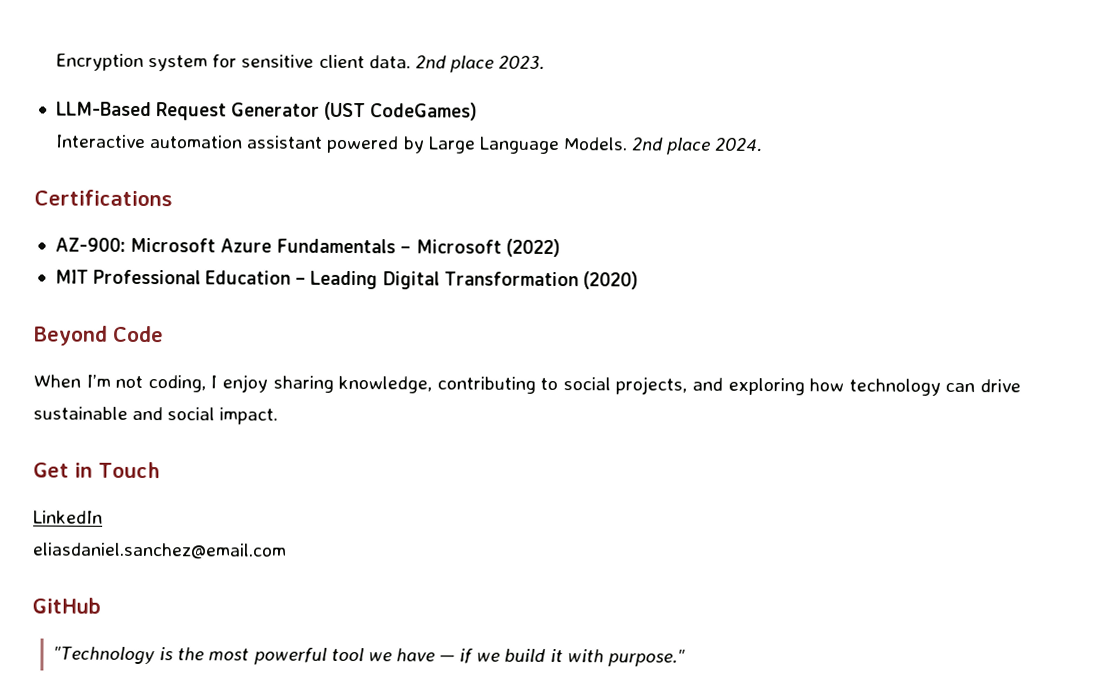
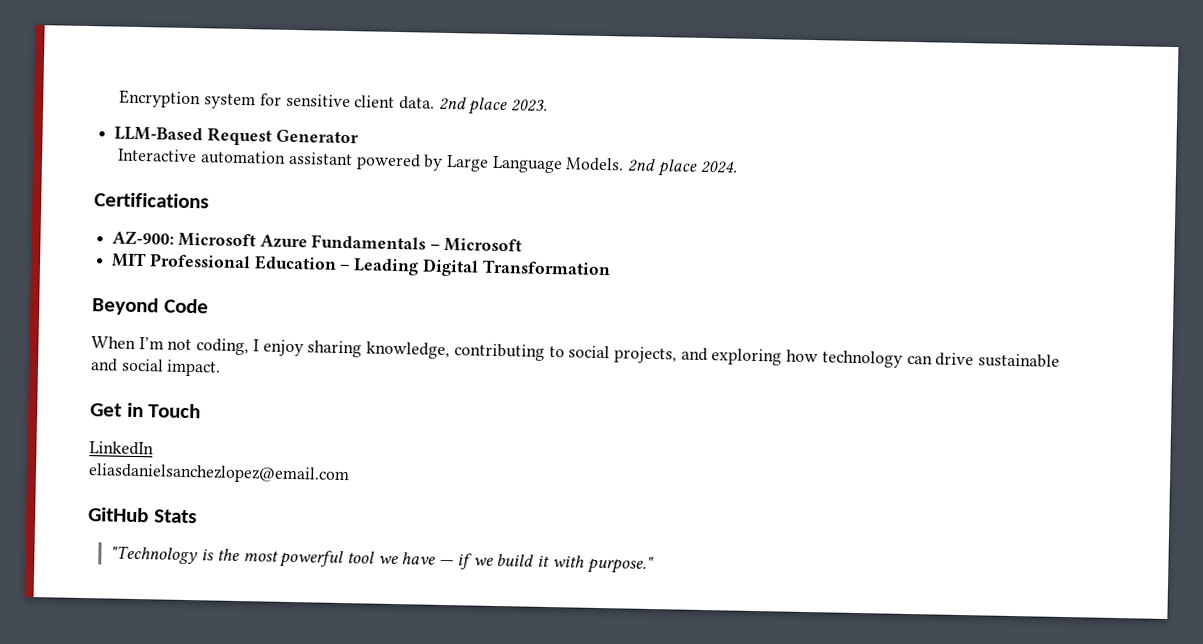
- LLM-Based Request Generator (UST CodeGames)
+ LLM-Based Request Generator
- AZ-900: Microsoft Azure Fundamentals – Microsoft (2022)
+ AZ-900: Microsoft Azure Fundamentals – Microsoft
- MIT Professional Education – Leading Digital Transformation (2020)
+ MIT Professional Education – Leading Digital Transformation
- eliasdaniel.sanchez@email.com
+ eliasdanielsanchezlopez@email.com
- GitHub
+ GitHub Stats

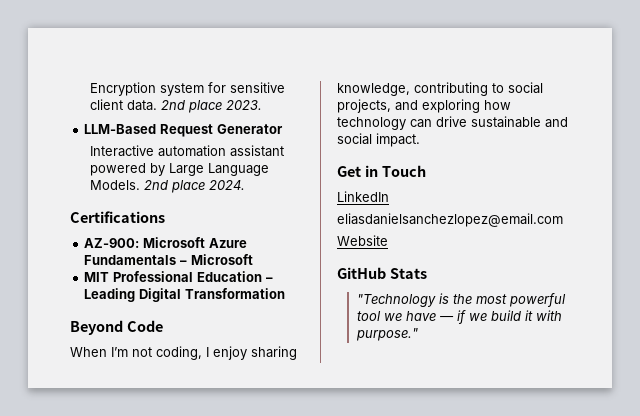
+ Website

